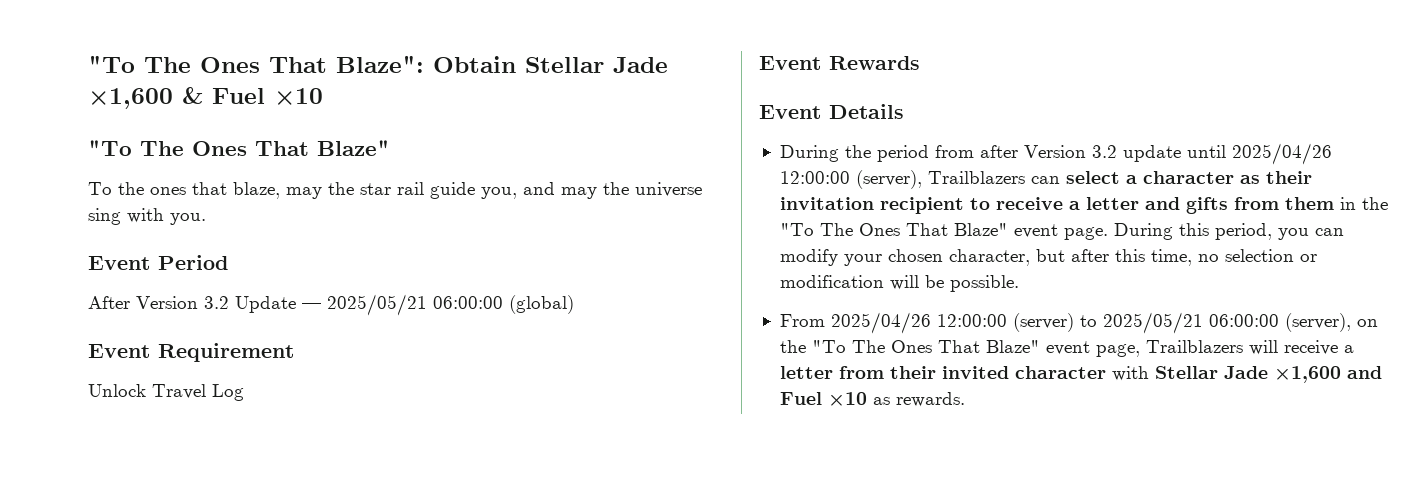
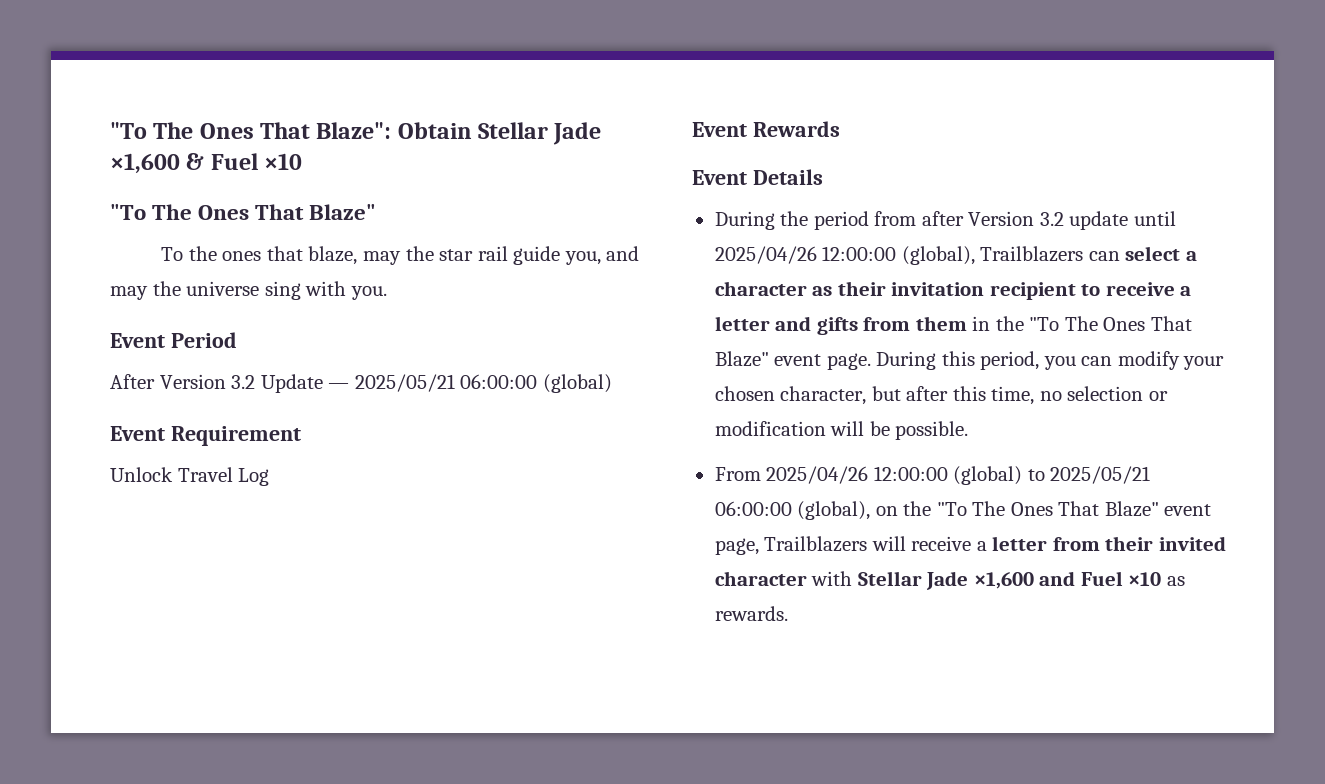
- During the period from after Version 3.2 update until 2025/04/26 12:00:00 (server), Trailblazers can select a character as their invitation recipient to receive a letter and gifts from them in the "To The Ones That Blaze" event page.
+ During the period from after Version 3.2 update until 2025/04/26 12:00:00 (global), Trailblazers can select a character as their invitation recipient to receive a letter and gifts from them in the "To The Ones That Blaze" event page.
- From 2025/04/26 12:00:00 (server) to 2025/05/21 06:00:00 (server), on the "To The Ones That Blaze" event page, Trailblazers will receive a letter from their invited character with Stellar Jade ×1,600 and Fuel ×10 as rewards.
+ From 2025/04/26 12:00:00 (global) to 2025/05/21 06:00:00 (global), on the "To The Ones That Blaze" event page, Trailblazers will receive a letter from their invited character with Stellar Jade ×1,600 and Fuel ×10 as rewards.

